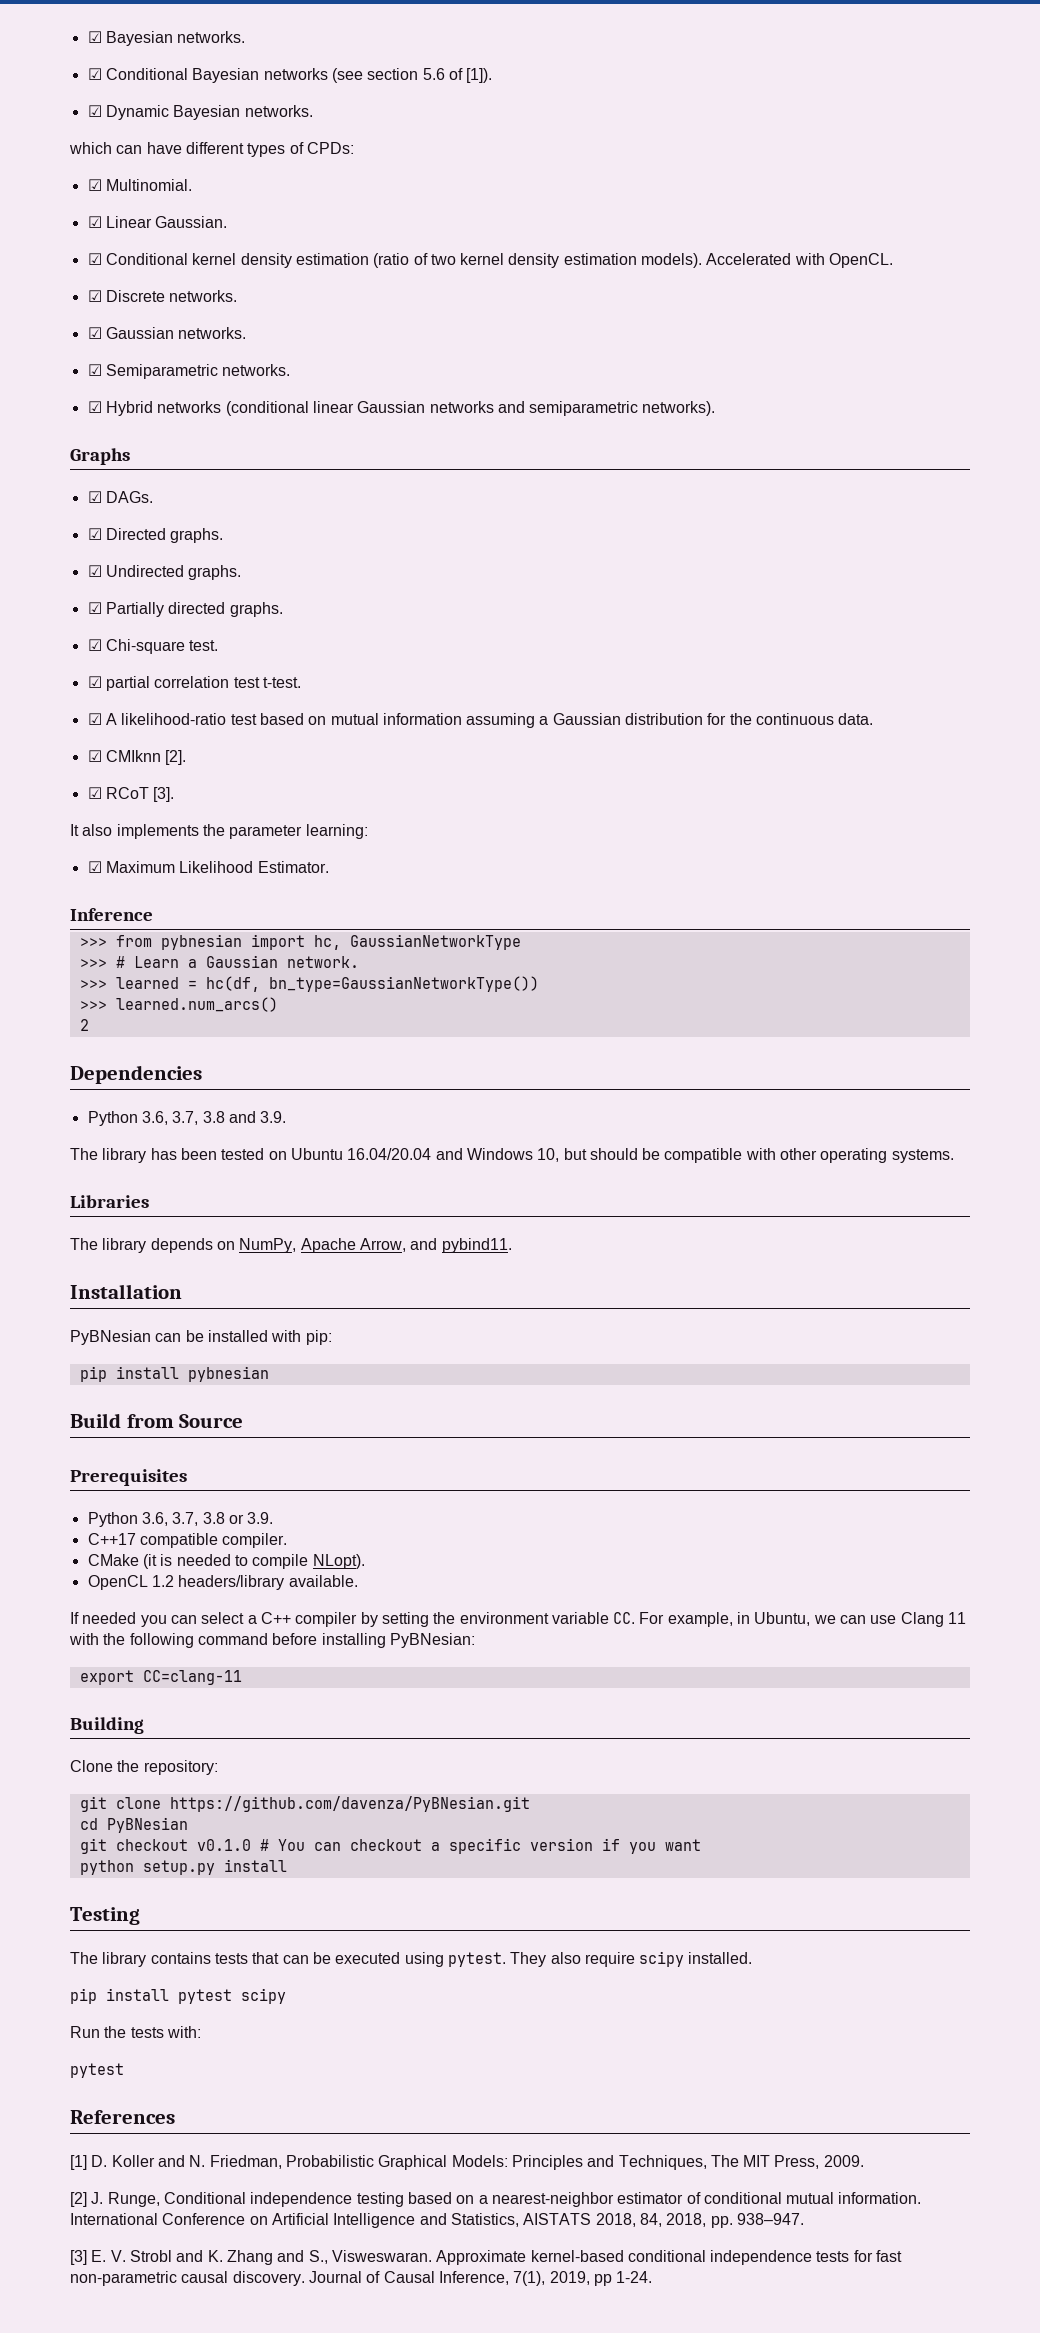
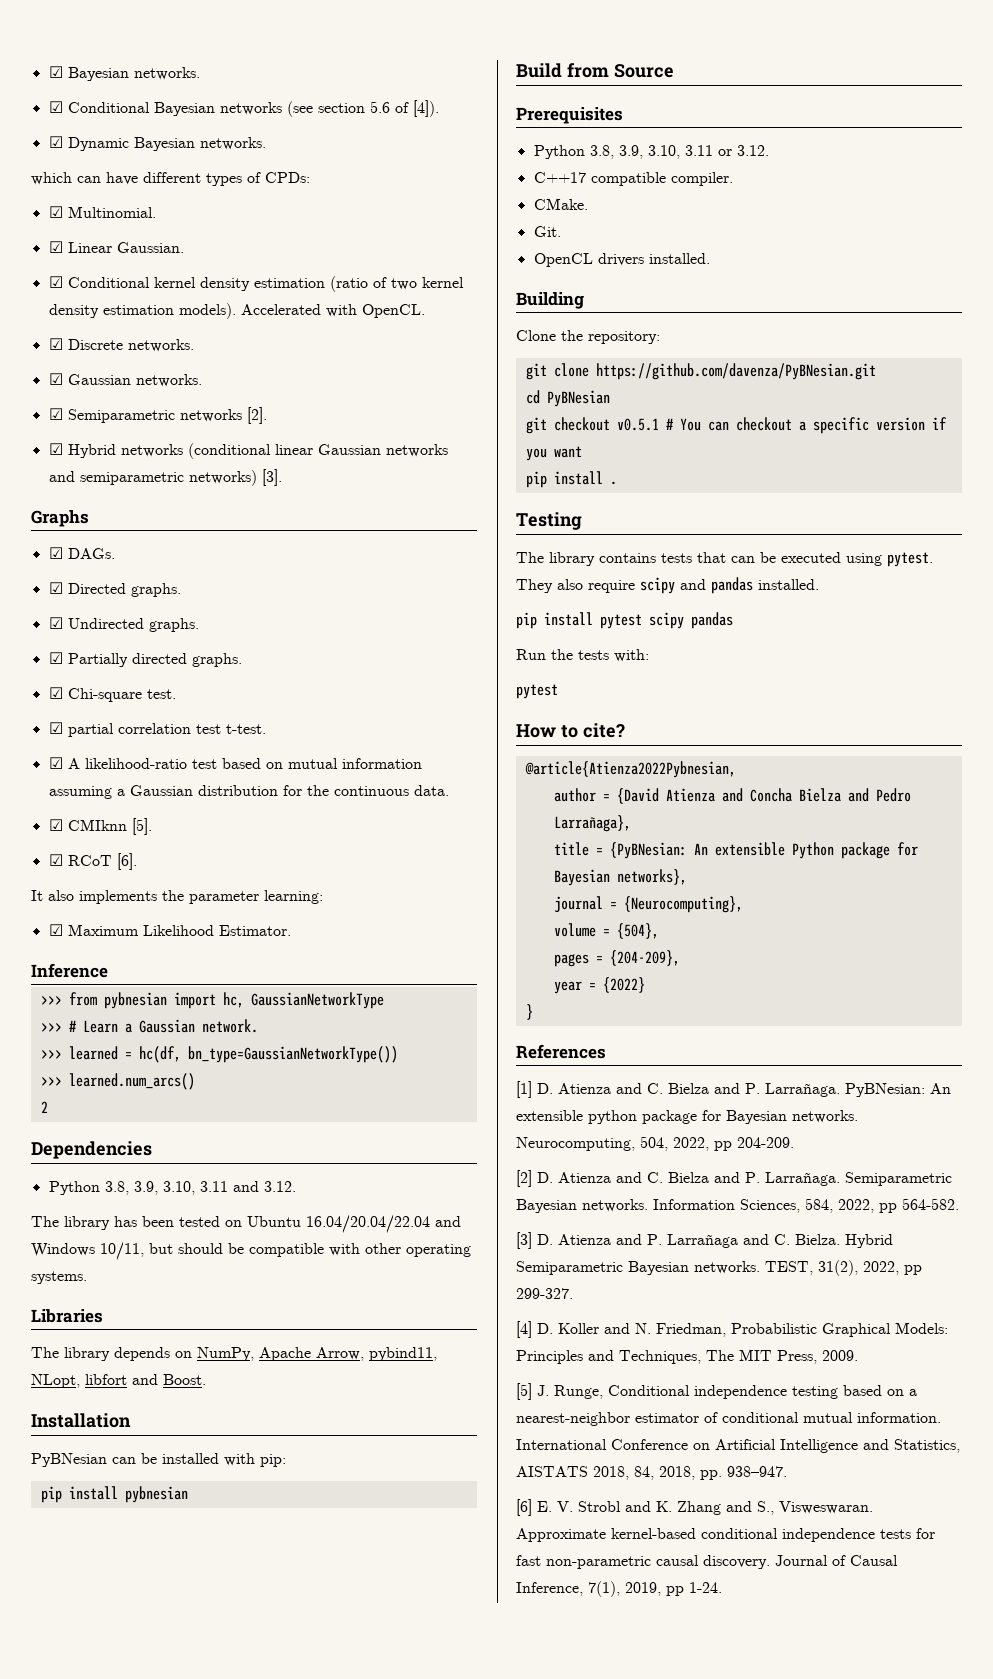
- ☑ Conditional Bayesian networks (see section 5.6 of [1]).
+ ☑ Conditional Bayesian networks (see section 5.6 of [4]).
- ☑ Semiparametric networks.
+ ☑ Semiparametric networks [2].
- ☑ Hybrid networks (conditional linear Gaussian networks and semiparametric networks).
+ ☑ Hybrid networks (conditional linear Gaussian networks and semiparametric networks) [3].
- ☑ CMIknn [2].
+ ☑ CMIknn [5].
- ☑ RCoT [3].
+ ☑ RCoT [6].
- Python 3.6, 3.7, 3.8 and 3.9.
+ Python 3.8, 3.9, 3.10, 3.11 and 3.12.
- The library has been tested on Ubuntu 16.04/20.04 and Windows 10, but should be compatible with other operating systems.
+ The library has been tested on Ubuntu 16.04/20.04/22.04 and Windows 10/11, but should be compatible with other operating systems.
- The library depends on NumPy, Apache Arrow, and pybind11.
+ The library depends on NumPy, Apache Arrow, pybind11, NLopt, libfort and Boost.
- Python 3.6, 3.7, 3.8 or 3.9.
+ Python 3.8, 3.9, 3.10, 3.11 or 3.12.
  C++17 compatible compiler.
- CMake (it is needed to compile NLopt).
- OpenCL 1.2 headers/library available.
- If needed you can select a C++ compiler by setting the environment variable CC. For example, in Ubuntu, we can use Clang 11 with the following command before installing PyBNesian:
- export CC=clang-11
+ CMake.
+ Git.
+ OpenCL drivers installed.
- git checkout v0.1.0 # You can checkout a specific version if you want
+ git checkout v0.5.1 # You can checkout a specific version if you want
- python setup.py install
+ pip install .
- They also require scipy installed.
+ They also require scipy and pandas installed.
- pip install pytest scipy
+ pip install pytest scipy pandas
+ How to cite?
+ @article{Atienza2022Pybnesian,
+ author = {David Atienza and Concha Bielza and Pedro Larrañaga},
+ title = {PyBNesian: An extensible Python package for Bayesian networks},
+ journal = {Neurocomputing},
+ volume = {504},
+ pages = {204-209},
+ year = {2022}
+ }
  References
- [1] D. Koller and N. Friedman, Probabilistic Graphical Models: Principles and Techniques, The MIT Press, 2009.
+ [1] D. Atienza and C. Bielza and P. Larrañaga. PyBNesian: An extensible python package for Bayesian networks. Neurocomputing, 504, 2022, pp 204-209.
+ [2] D. Atienza and C. Bielza and P. Larrañaga. Semiparametric Bayesian networks. Information Sciences, 584, 2022, pp 564-582.
+ [3] D. Atienza and P. Larrañaga and C. Bielza. Hybrid Semiparametric Bayesian networks. TEST, 31(2), 2022, pp 299-327.
+ [4] D. Koller and N. Friedman, Probabilistic Graphical Models: Principles and Techniques, The MIT Press, 2009.
- [2] J. Runge, Conditional independence testing based on a nearest-neighbor estimator of conditional mutual information.
+ [5] J. Runge, Conditional independence testing based on a nearest-neighbor estimator of conditional mutual information.
- [3] E. V. Strobl and K. Zhang and S., Visweswaran.
+ [6] E. V. Strobl and K. Zhang and S., Visweswaran.

